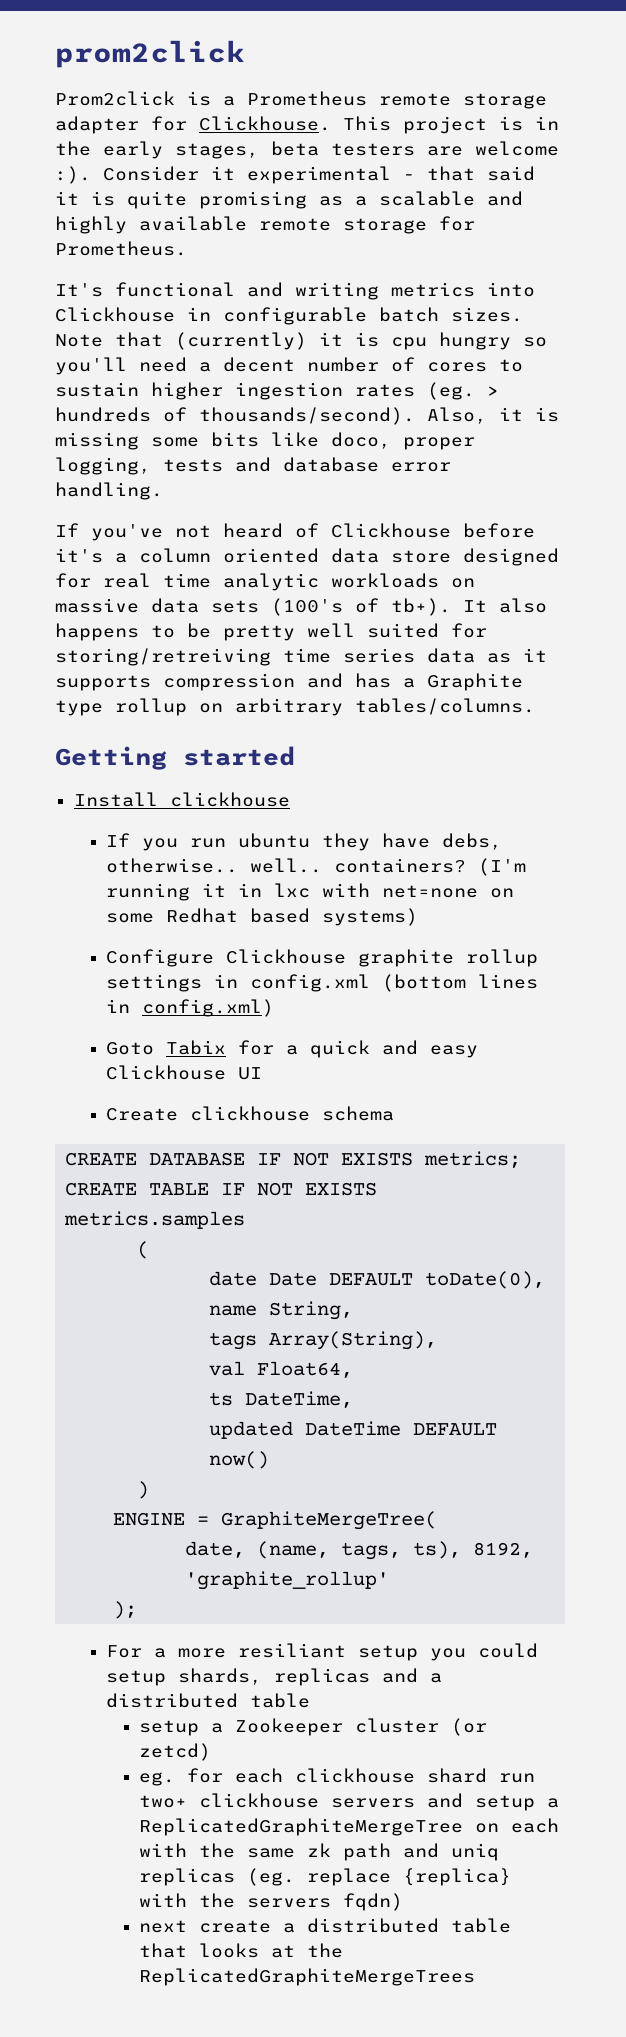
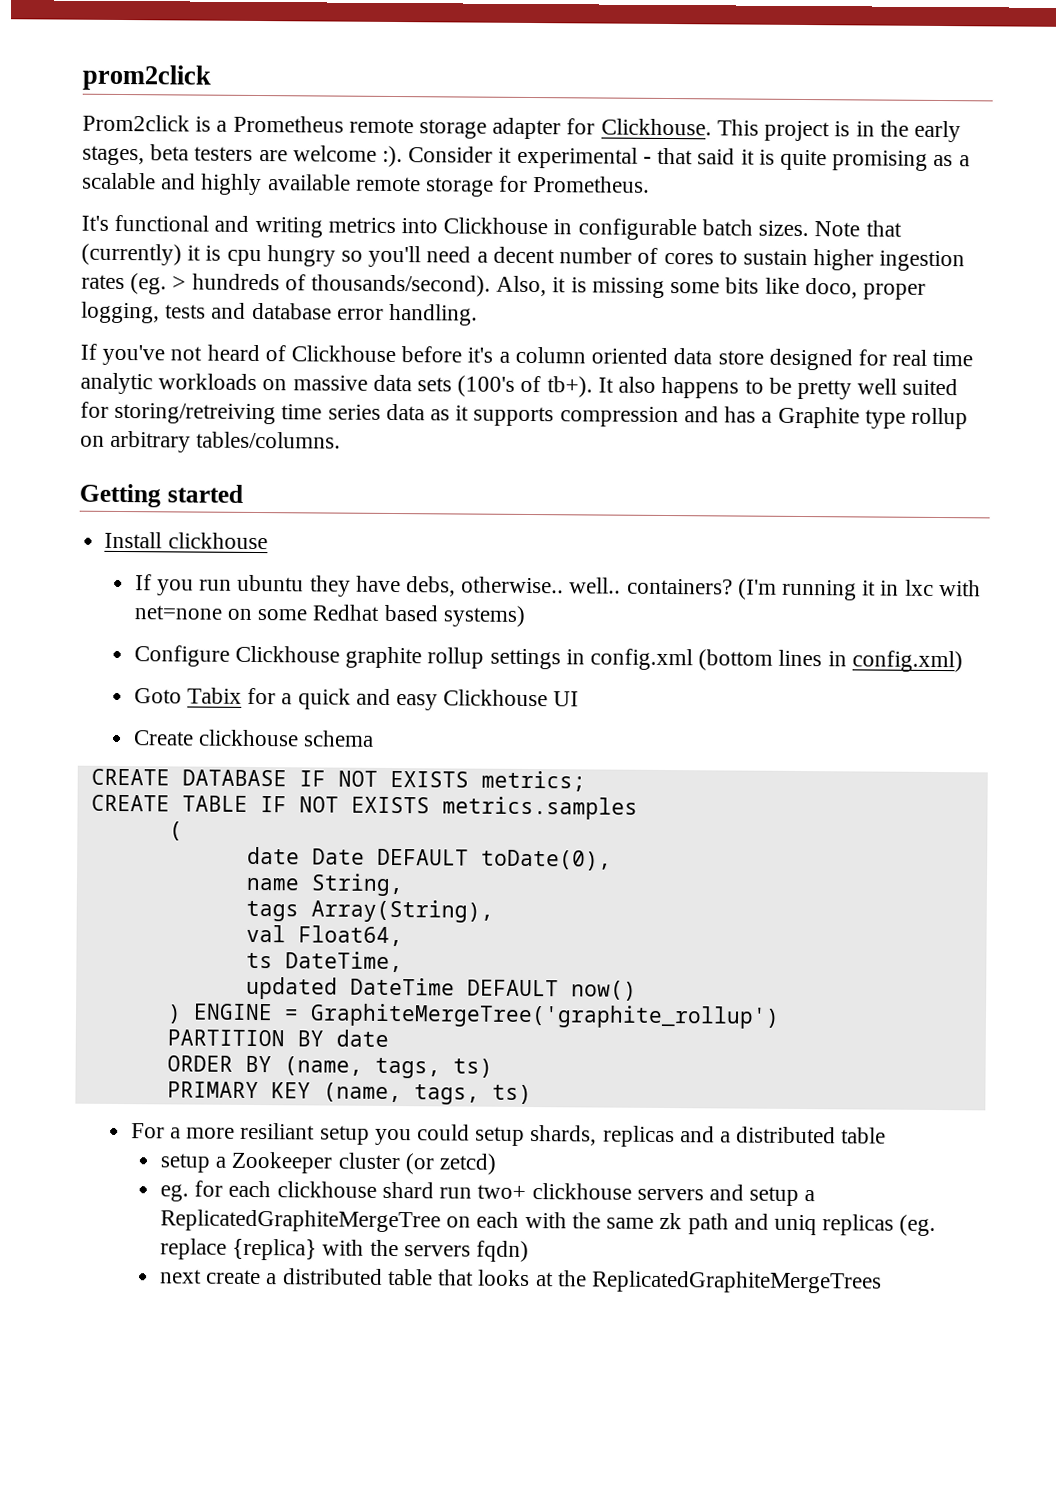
- )
- ENGINE = GraphiteMergeTree(
- date, (name, tags, ts), 8192, 'graphite_rollup'
- );
+ ) ENGINE = GraphiteMergeTree('graphite_rollup')
+ PARTITION BY date
+ ORDER BY (name, tags, ts)
+ PRIMARY KEY (name, tags, ts)

